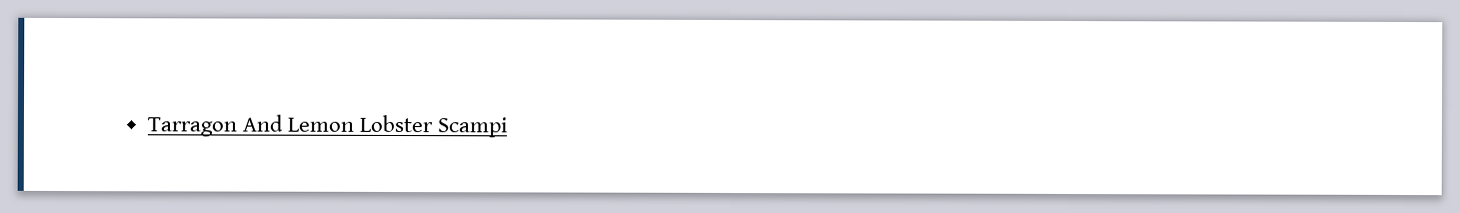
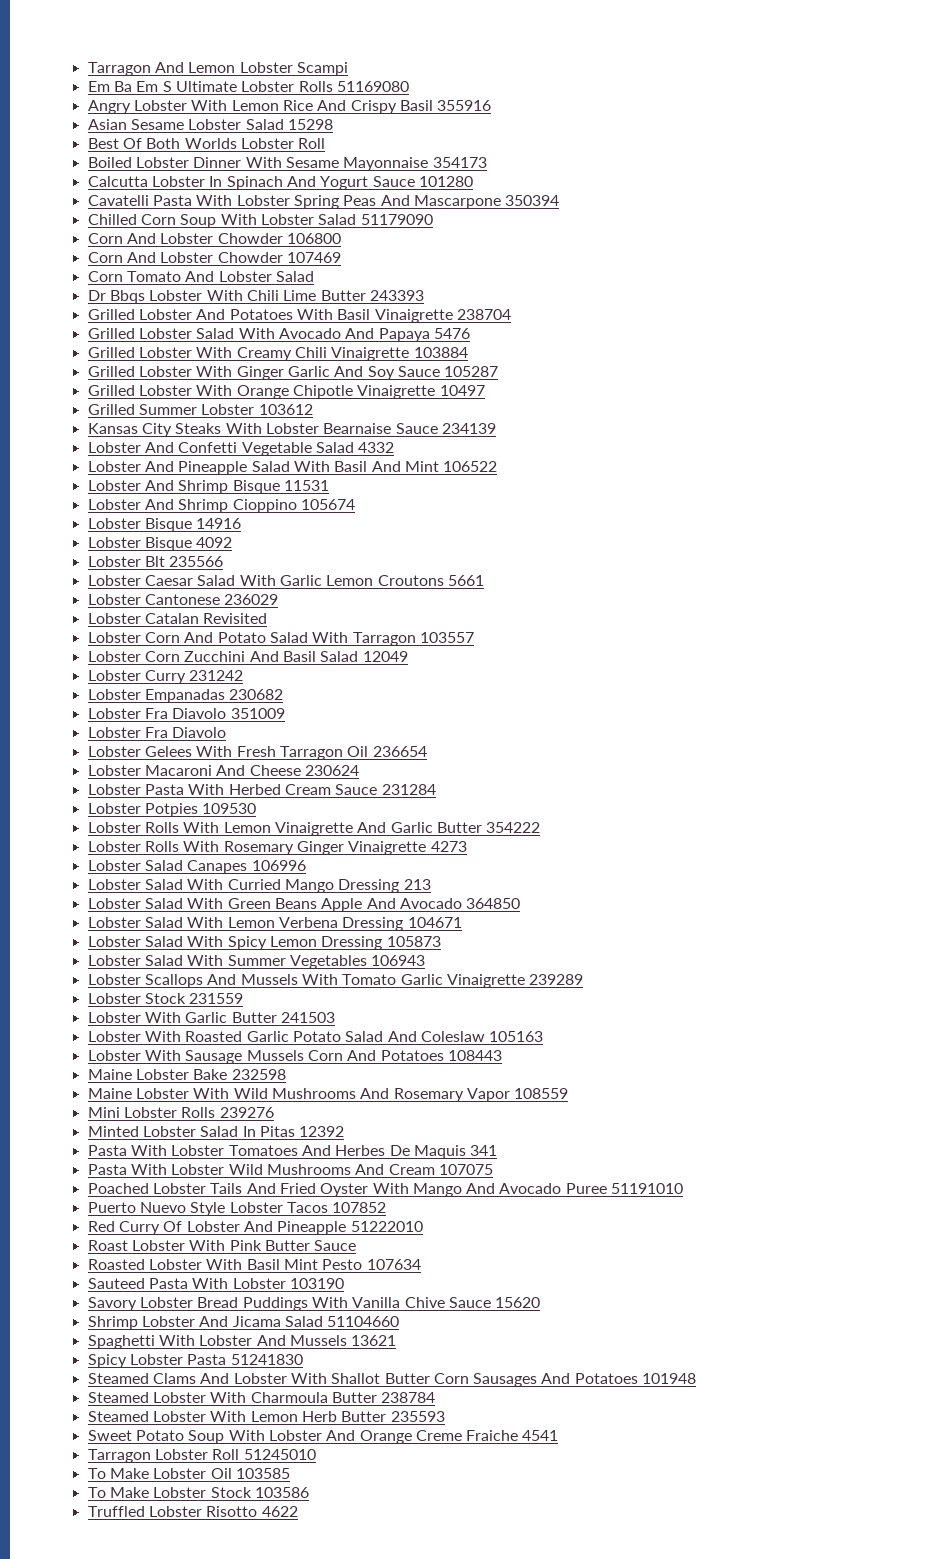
+ Em Ba Em S Ultimate Lobster Rolls 51169080
+ Angry Lobster With Lemon Rice And Crispy Basil 355916
+ Asian Sesame Lobster Salad 15298
+ Best Of Both Worlds Lobster Roll
+ Boiled Lobster Dinner With Sesame Mayonnaise 354173
+ Calcutta Lobster In Spinach And Yogurt Sauce 101280
+ Cavatelli Pasta With Lobster Spring Peas And Mascarpone 350394
+ Chilled Corn Soup With Lobster Salad 51179090
+ Corn And Lobster Chowder 106800
+ Corn And Lobster Chowder 107469
+ Corn Tomato And Lobster Salad
+ Dr Bbqs Lobster With Chili Lime Butter 243393
+ Grilled Lobster And Potatoes With Basil Vinaigrette 238704
+ Grilled Lobster Salad With Avocado And Papaya 5476
+ Grilled Lobster With Creamy Chili Vinaigrette 103884
+ Grilled Lobster With Ginger Garlic And Soy Sauce 105287
+ Grilled Lobster With Orange Chipotle Vinaigrette 10497
+ Grilled Summer Lobster 103612
+ Kansas City Steaks With Lobster Bearnaise Sauce 234139
+ Lobster And Confetti Vegetable Salad 4332
+ Lobster And Pineapple Salad With Basil And Mint 106522
+ Lobster And Shrimp Bisque 11531
+ Lobster And Shrimp Cioppino 105674
+ Lobster Bisque 14916
+ Lobster Bisque 4092
+ Lobster Blt 235566
+ Lobster Caesar Salad With Garlic Lemon Croutons 5661
+ Lobster Cantonese 236029
+ Lobster Catalan Revisited
+ Lobster Corn And Potato Salad With Tarragon 103557
+ Lobster Corn Zucchini And Basil Salad 12049
+ Lobster Curry 231242
+ Lobster Empanadas 230682
+ Lobster Fra Diavolo 351009
+ Lobster Fra Diavolo
+ Lobster Gelees With Fresh Tarragon Oil 236654
+ Lobster Macaroni And Cheese 230624
+ Lobster Pasta With Herbed Cream Sauce 231284
+ Lobster Potpies 109530
+ Lobster Rolls With Lemon Vinaigrette And Garlic Butter 354222
+ Lobster Rolls With Rosemary Ginger Vinaigrette 4273
+ Lobster Salad Canapes 106996
+ Lobster Salad With Curried Mango Dressing 213
+ Lobster Salad With Green Beans Apple And Avocado 364850
+ Lobster Salad With Lemon Verbena Dressing 104671
+ Lobster Salad With Spicy Lemon Dressing 105873
+ Lobster Salad With Summer Vegetables 106943
+ Lobster Scallops And Mussels With Tomato Garlic Vinaigrette 239289
+ Lobster Stock 231559
+ Lobster With Garlic Butter 241503
+ Lobster With Roasted Garlic Potato Salad And Coleslaw 105163
+ Lobster With Sausage Mussels Corn And Potatoes 108443
+ Maine Lobster Bake 232598
+ Maine Lobster With Wild Mushrooms And Rosemary Vapor 108559
+ Mini Lobster Rolls 239276
+ Minted Lobster Salad In Pitas 12392
+ Pasta With Lobster Tomatoes And Herbes De Maquis 341
+ Pasta With Lobster Wild Mushrooms And Cream 107075
+ Poached Lobster Tails And Fried Oyster With Mango And Avocado Puree 51191010
+ Puerto Nuevo Style Lobster Tacos 107852
+ Red Curry Of Lobster And Pineapple 51222010
+ Roast Lobster With Pink Butter Sauce
+ Roasted Lobster With Basil Mint Pesto 107634
+ Sauteed Pasta With Lobster 103190
+ Savory Lobster Bread Puddings With Vanilla Chive Sauce 15620
+ Shrimp Lobster And Jicama Salad 51104660
+ Spaghetti With Lobster And Mussels 13621
+ Spicy Lobster Pasta 51241830
+ Steamed Clams And Lobster With Shallot Butter Corn Sausages And Potatoes 101948
+ Steamed Lobster With Charmoula Butter 238784
+ Steamed Lobster With Lemon Herb Butter 235593
+ Sweet Potato Soup With Lobster And Orange Creme Fraiche 4541
+ Tarragon Lobster Roll 51245010
+ To Make Lobster Oil 103585
+ To Make Lobster Stock 103586
+ Truffled Lobster Risotto 4622

